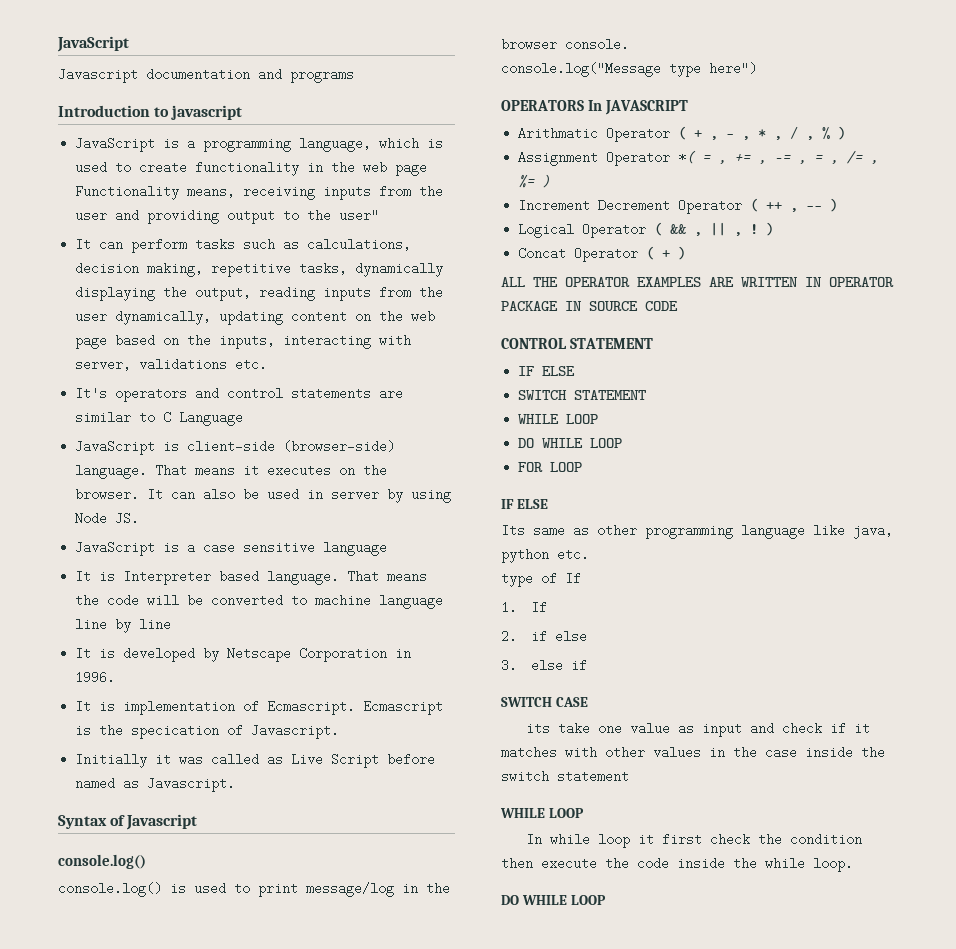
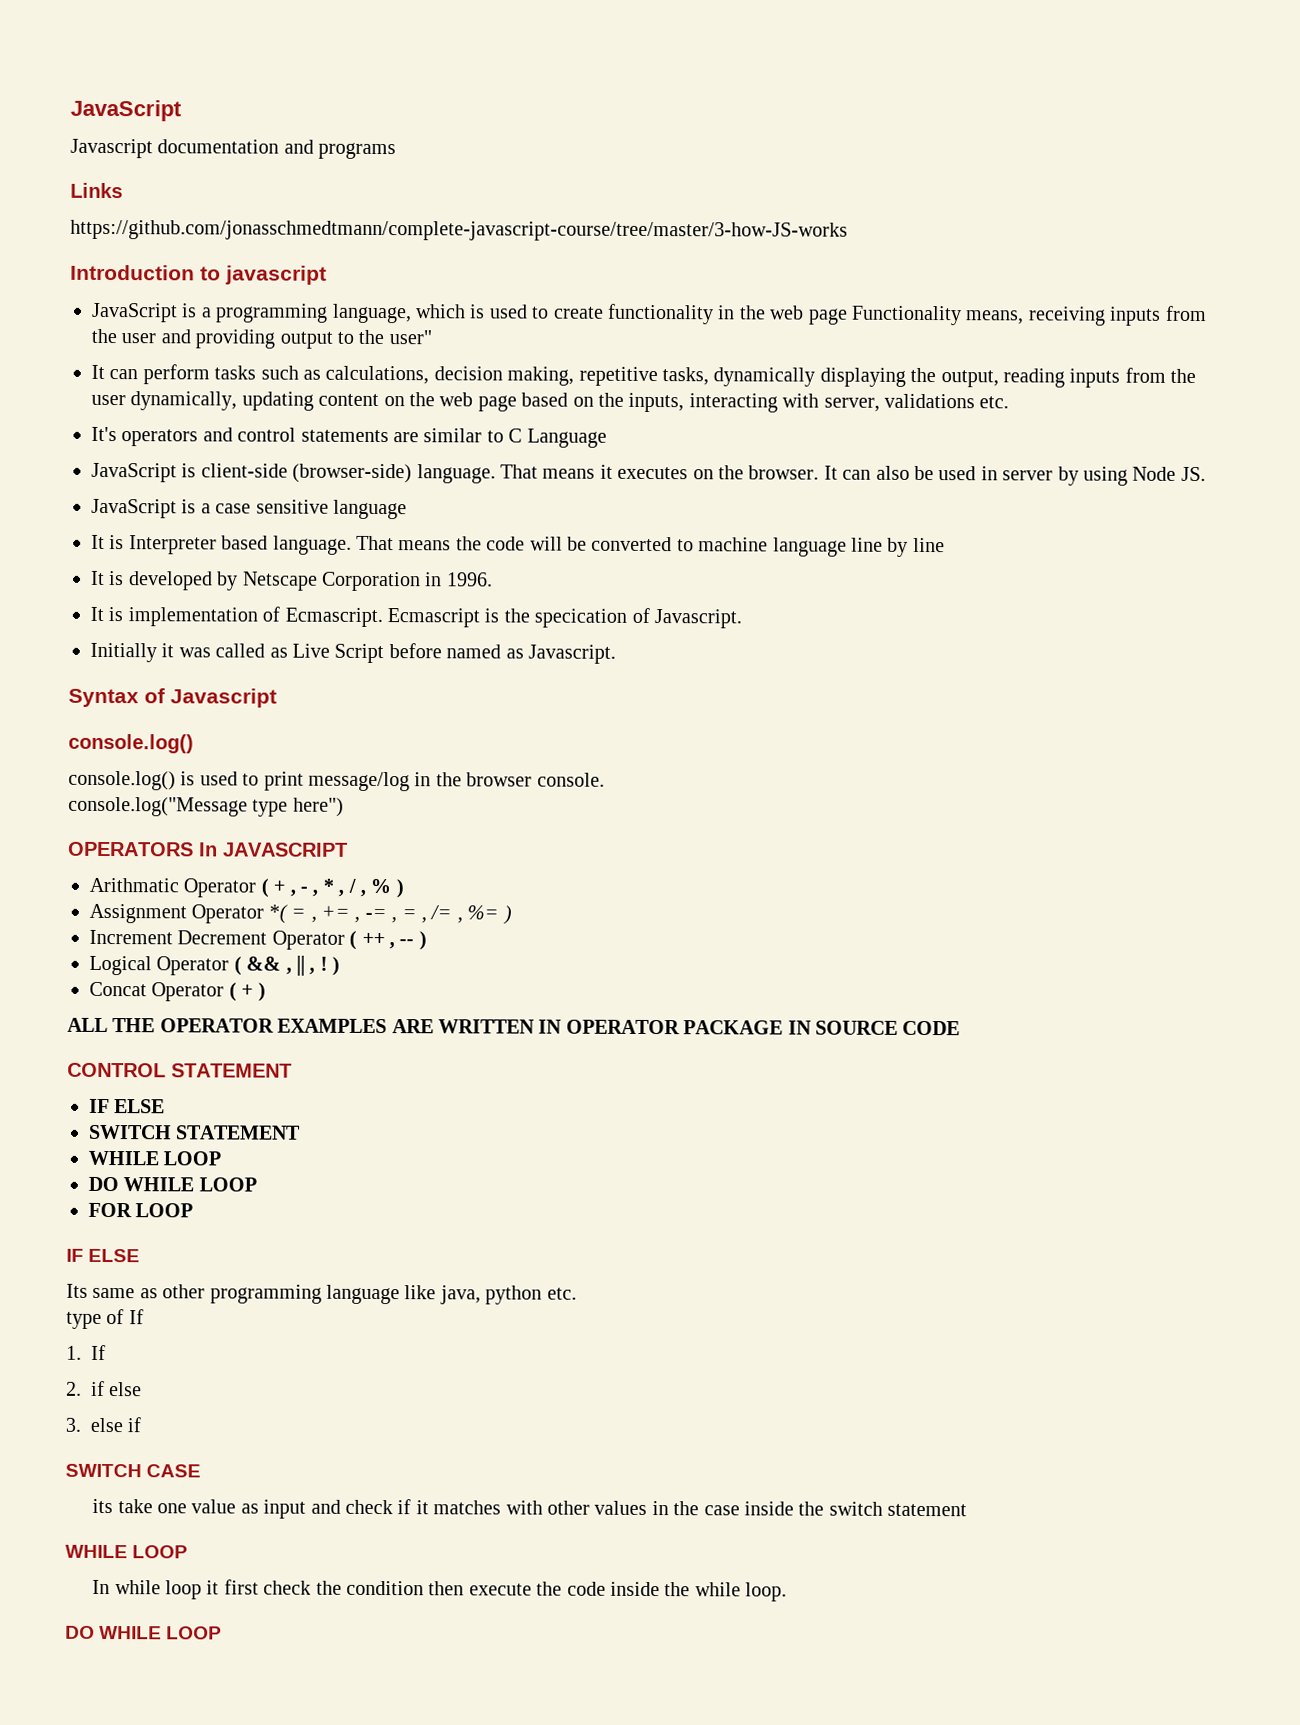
+ Links
+ https://github.com/jonasschmedtmann/complete-javascript-course/tree/master/3-how-JS-works

